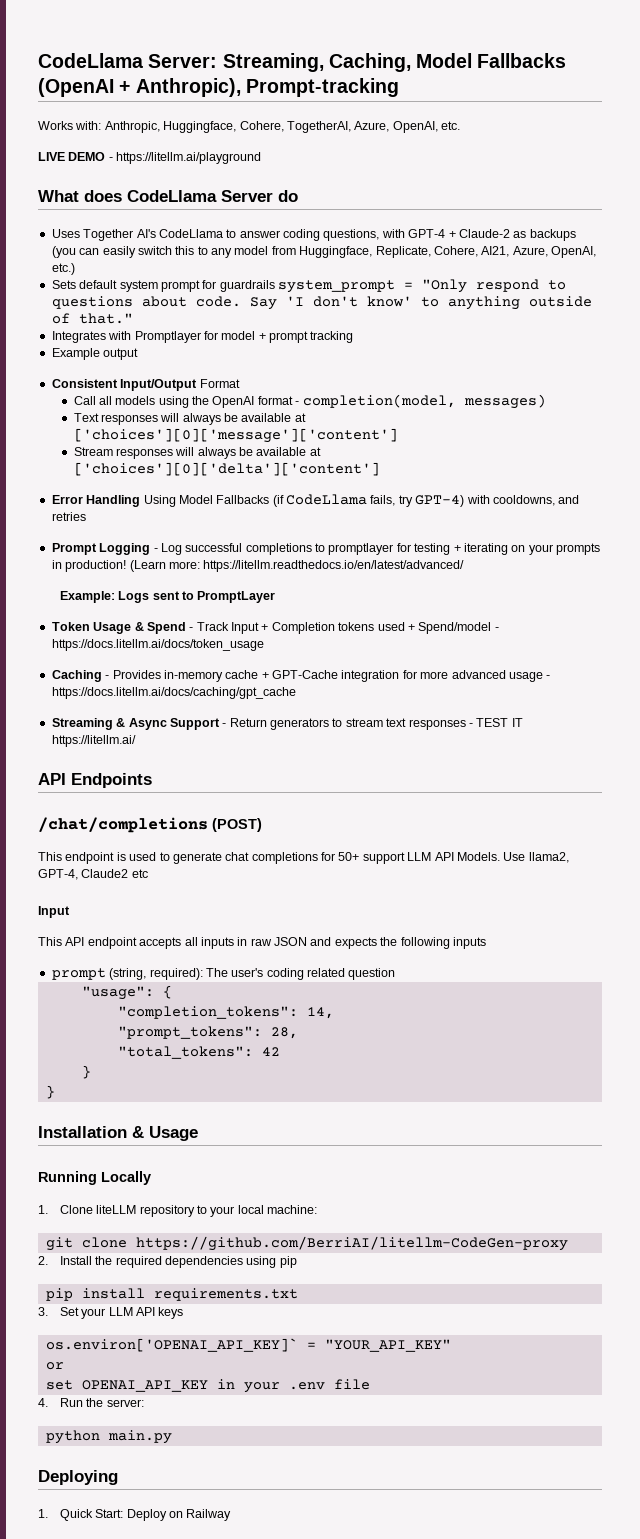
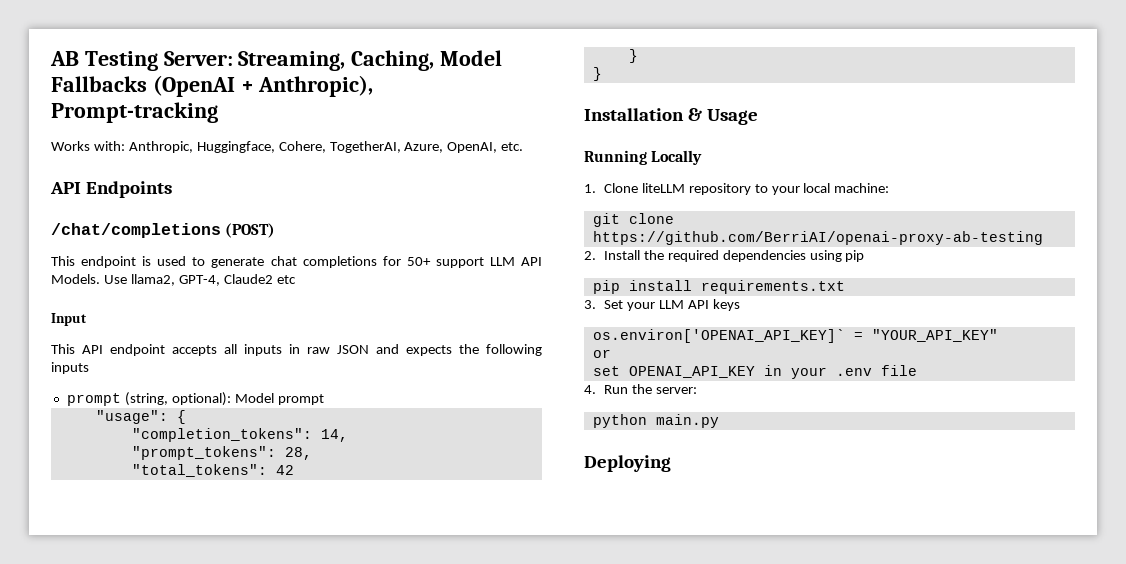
- CodeLlama Server: Streaming, Caching, Model Fallbacks (OpenAI + Anthropic), Prompt-tracking
+ AB Testing Server: Streaming, Caching, Model Fallbacks (OpenAI + Anthropic), Prompt-tracking
- LIVE DEMO - https://litellm.ai/playground
- What does CodeLlama Server do
- Uses Together AI's CodeLlama to answer coding questions, with GPT-4 + Claude-2 as backups (you can easily switch this to any model from Huggingface, Replicate, Cohere, AI21, Azure, OpenAI, etc.)
- Sets default system prompt for guardrails system_prompt = "Only respond to questions about code. Say 'I don't know' to anything outside of that."
- Integrates with Promptlayer for model + prompt tracking
- Example output
- Consistent Input/Output Format
- Call all models using the OpenAI format - completion(model, messages)
- Text responses will always be available at ['choices'][0]['message']['content']
- Stream responses will always be available at ['choices'][0]['delta']['content']
- Error Handling Using Model Fallbacks (if CodeLlama fails, try GPT-4) with cooldowns, and retries
- Prompt Logging - Log successful completions to promptlayer for testing + iterating on your prompts in production! (Learn more: https://litellm.readthedocs.io/en/latest/advanced/
- Example: Logs sent to PromptLayer
- Token Usage & Spend - Track Input + Completion tokens used + Spend/model - https://docs.litellm.ai/docs/token_usage
- Caching - Provides in-memory cache + GPT-Cache integration for more advanced usage - https://docs.litellm.ai/docs/caching/gpt_cache
- Streaming & Async Support - Return generators to stream text responses - TEST IT https://litellm.ai/
- prompt (string, required): The user's coding related question
+ prompt (string, optional): Model prompt
- git clone https://github.com/BerriAI/litellm-CodeGen-proxy
+ git clone https://github.com/BerriAI/openai-proxy-ab-testing
- 1. Quick Start: Deploy on Railway

